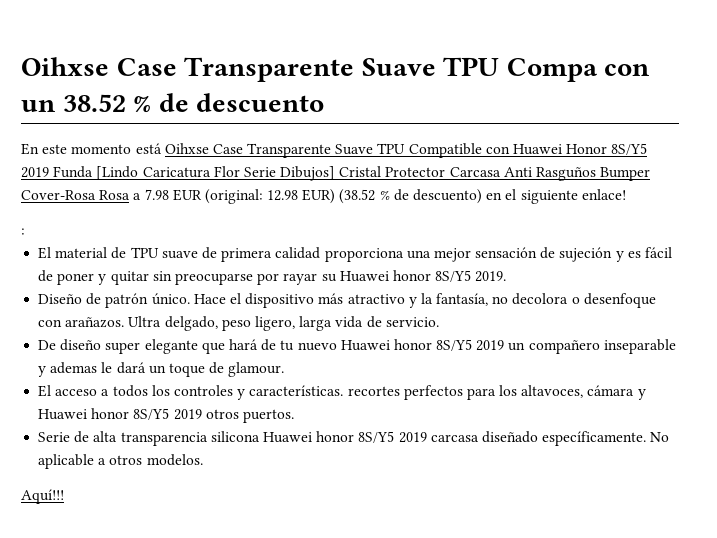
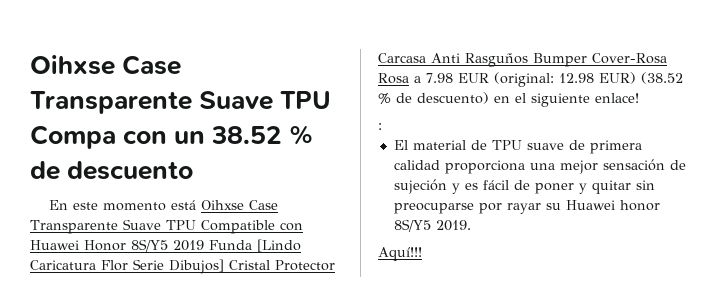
- Diseño de patrón único. Hace el dispositivo más atractivo y la fantasía, no decolora o desenfoque con arañazos. Ultra delgado, peso ligero, larga vida de servicio.
- De diseño super elegante que hará de tu nuevo Huawei honor 8S/Y5 2019 un compañero inseparable y ademas le dará un toque de glamour.
- El acceso a todos los controles y características. recortes perfectos para los altavoces, cámara y Huawei honor 8S/Y5 2019 otros puertos.
- Serie de alta transparencia silicona Huawei honor 8S/Y5 2019 carcasa diseñado específicamente. No aplicable a otros modelos.

